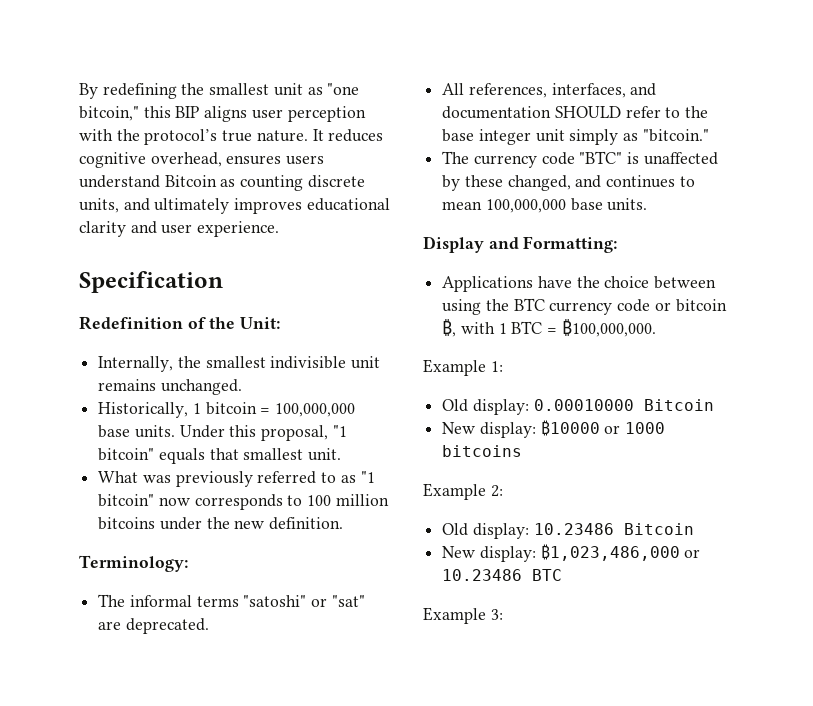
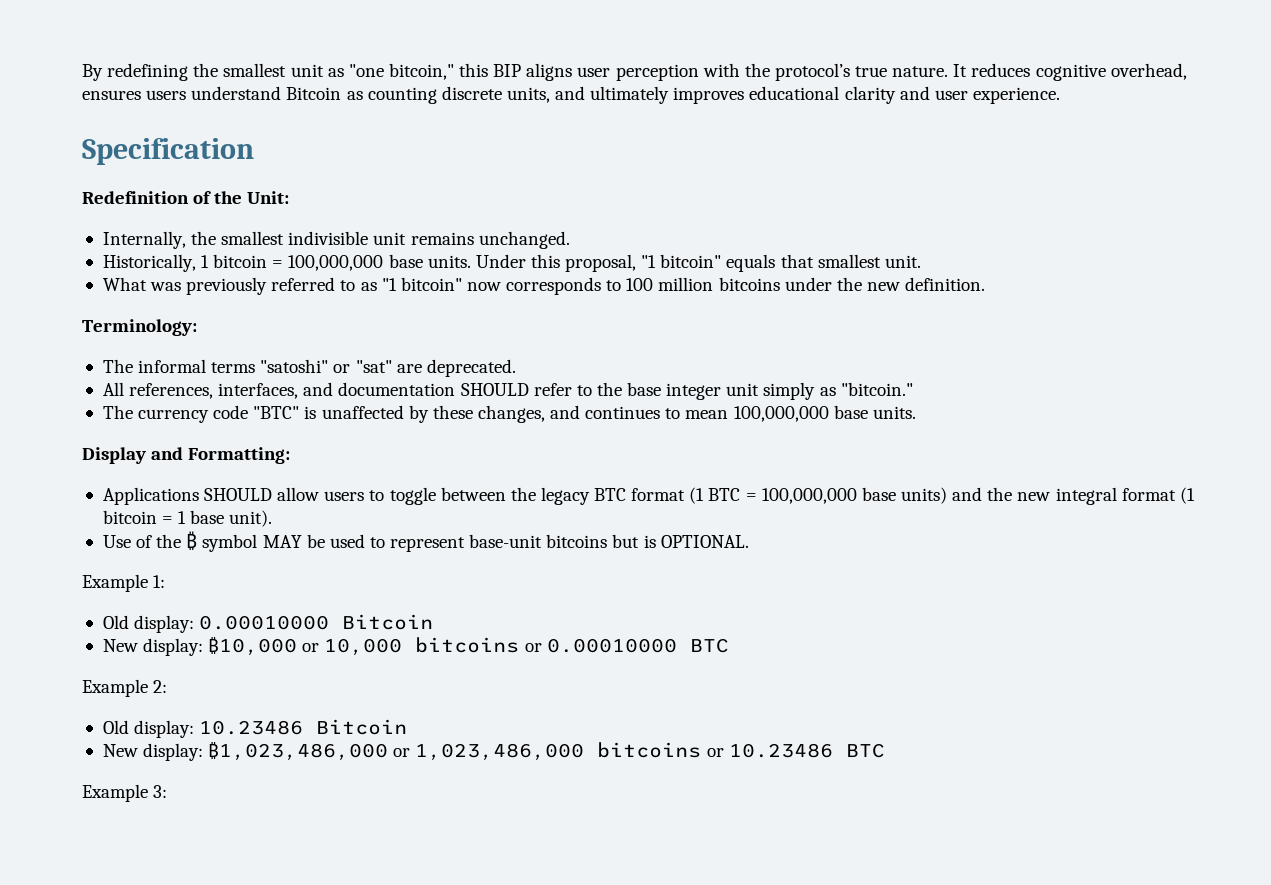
- The currency code "BTC" is unaffected by these changed, and continues to mean 100,000,000 base units.
+ The currency code "BTC" is unaffected by these changes, and continues to mean 100,000,000 base units.
- Applications have the choice between using the BTC currency code or bitcoin ₿, with 1 BTC = ₿100,000,000.
+ Applications SHOULD allow users to toggle between the legacy BTC format (1 BTC = 100,000,000 base units) and the new integral format (1 bitcoin = 1 base unit).
+ Use of the ₿ symbol MAY be used to represent base-unit bitcoins but is OPTIONAL.
- New display: ₿10000 or 1000 bitcoins
+ New display: ₿10,000 or 10,000 bitcoins or 0.00010000 BTC
- New display: ₿1,023,486,000 or 10.23486 BTC
+ New display: ₿1,023,486,000 or 1,023,486,000 bitcoins or 10.23486 BTC

